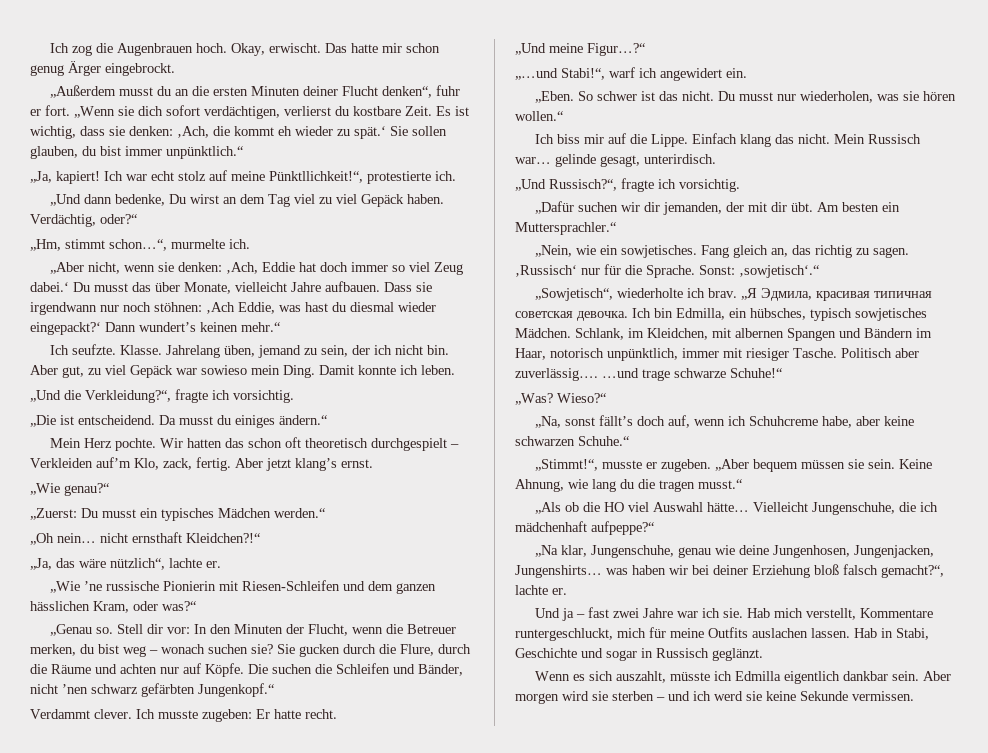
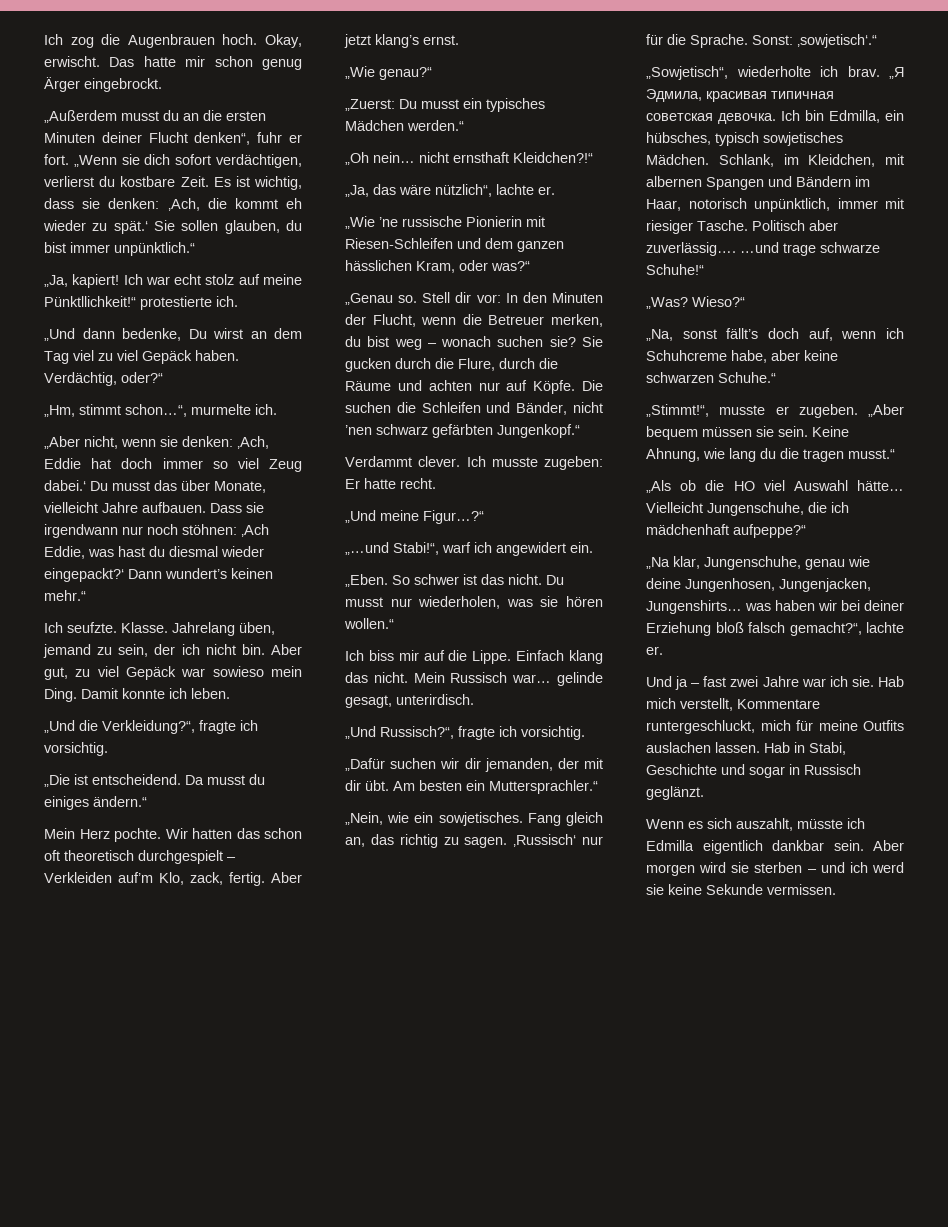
- Ich war echt stolz auf meine Pünktllichkeit!“, protestierte ich.
+ Ich war echt stolz auf meine Pünktllichkeit!“ protestierte ich.

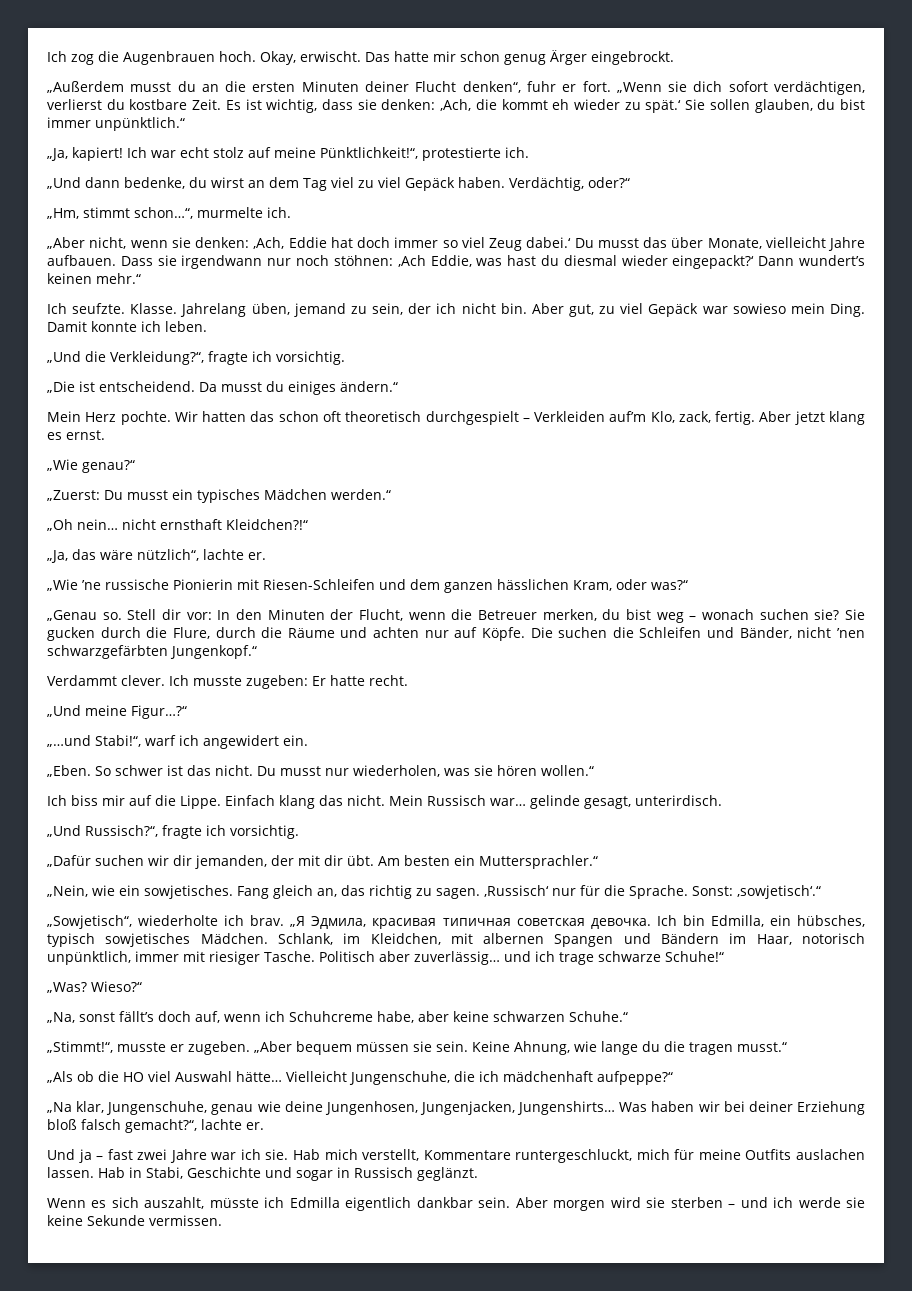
- Ich war echt stolz auf meine Pünktllichkeit!“ protestierte ich.
+ Ich war echt stolz auf meine Pünktlichkeit!“, protestierte ich.
- „Und dann bedenke, Du wirst an dem Tag viel zu viel Gepäck haben.
+ „Und dann bedenke, du wirst an dem Tag viel zu viel Gepäck haben.
- Aber jetzt klang’s ernst.
+ Aber jetzt klang es ernst.
- Die suchen die Schleifen und Bänder, nicht ’nen schwarz gefärbten Jungenkopf.“
+ Die suchen die Schleifen und Bänder, nicht ’nen schwarzgefärbten Jungenkopf.“
- Politisch aber zuverlässig…. …und trage schwarze Schuhe!“
+ Politisch aber zuverlässig… und ich trage schwarze Schuhe!“
- Keine Ahnung, wie lang du die tragen musst.“
+ Keine Ahnung, wie lange du die tragen musst.“
- „Na klar, Jungenschuhe, genau wie deine Jungenhosen, Jungenjacken, Jungenshirts… was haben wir bei deiner Erziehung bloß falsch gemacht?“, lachte er.
+ „Na klar, Jungenschuhe, genau wie deine Jungenhosen, Jungenjacken, Jungenshirts… Was haben wir bei deiner Erziehung bloß falsch gemacht?“, lachte er.
- Aber morgen wird sie sterben – und ich werd sie keine Sekunde vermissen.
+ Aber morgen wird sie sterben – und ich werde sie keine Sekunde vermissen.

